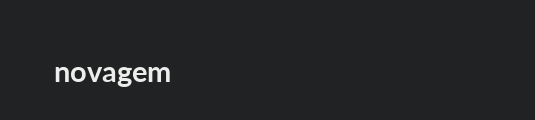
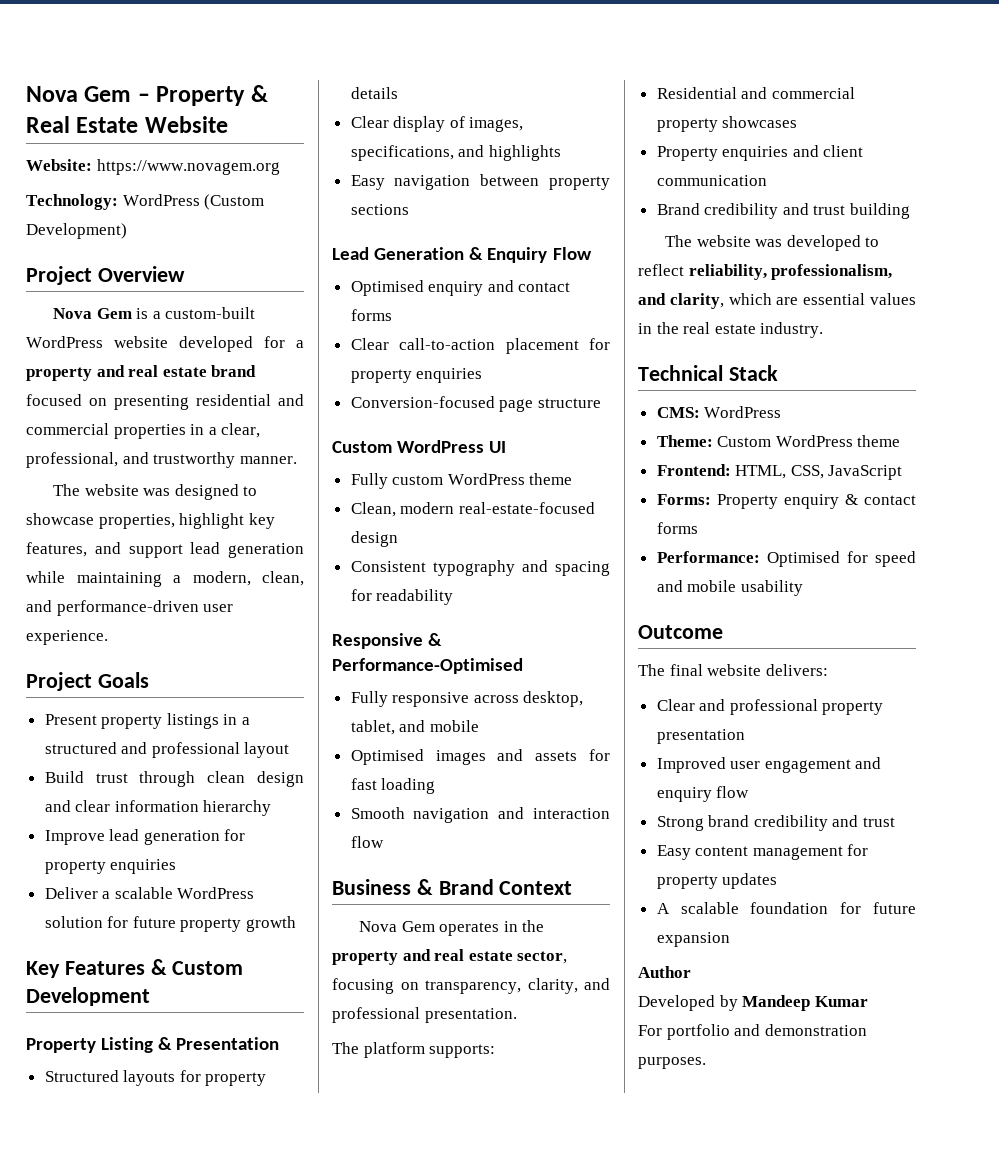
- novagem
+ Nova Gem – Property & Real Estate Website
+ Website: https://www.novagem.org
+ Technology: WordPress (Custom Development)
+ Project Overview
+ Nova Gem is a custom-built WordPress website developed for a property and real estate brand focused on presenting residential and commercial properties in a clear, professional, and trustworthy manner.
+ The website was designed to showcase properties, highlight key features, and support lead generation while maintaining a modern, clean, and performance-driven user experience.
+ Project Goals
+ Present property listings in a structured and professional layout
+ Build trust through clean design and clear information hierarchy
+ Improve lead generation for property enquiries
+ Deliver a scalable WordPress solution for future property growth
+ Key Features & Custom Development
+ Property Listing & Presentation
+ Structured layouts for property details
+ Clear display of images, specifications, and highlights
+ Easy navigation between property sections
+ Lead Generation & Enquiry Flow
+ Optimised enquiry and contact forms
+ Clear call-to-action placement for property enquiries
+ Conversion-focused page structure
+ Custom WordPress UI
+ Fully custom WordPress theme
+ Clean, modern real-estate-focused design
+ Consistent typography and spacing for readability
+ Responsive & Performance-Optimised
+ Fully responsive across desktop, tablet, and mobile
+ Optimised images and assets for fast loading
+ Smooth navigation and interaction flow
+ Business & Brand Context
+ Nova Gem operates in the property and real estate sector, focusing on transparency, clarity, and professional presentation.
+ The platform supports:
+ Residential and commercial property showcases
+ Property enquiries and client communication
+ Brand credibility and trust building
+ The website was developed to reflect reliability, professionalism, and clarity, which are essential values in the real estate industry.
+ Technical Stack
+ CMS: WordPress
+ Theme: Custom WordPress theme
+ Frontend: HTML, CSS, JavaScript
+ Forms: Property enquiry & contact forms
+ Performance: Optimised for speed and mobile usability
+ Outcome
+ The final website delivers:
+ Clear and professional property presentation
+ Improved user engagement and enquiry flow
+ Strong brand credibility and trust
+ Easy content management for property updates
+ A scalable foundation for future expansion
+ Author
+ Developed by Mandeep Kumar
+ For portfolio and demonstration purposes.

